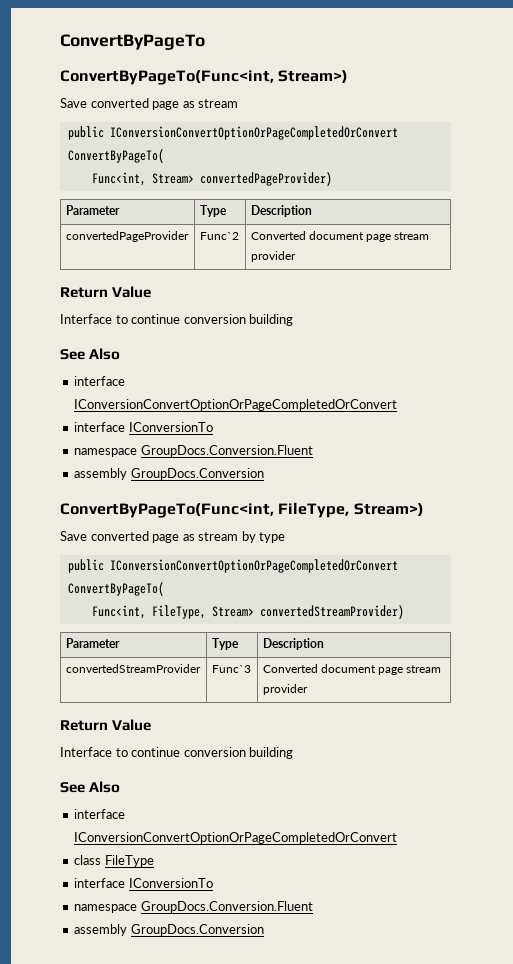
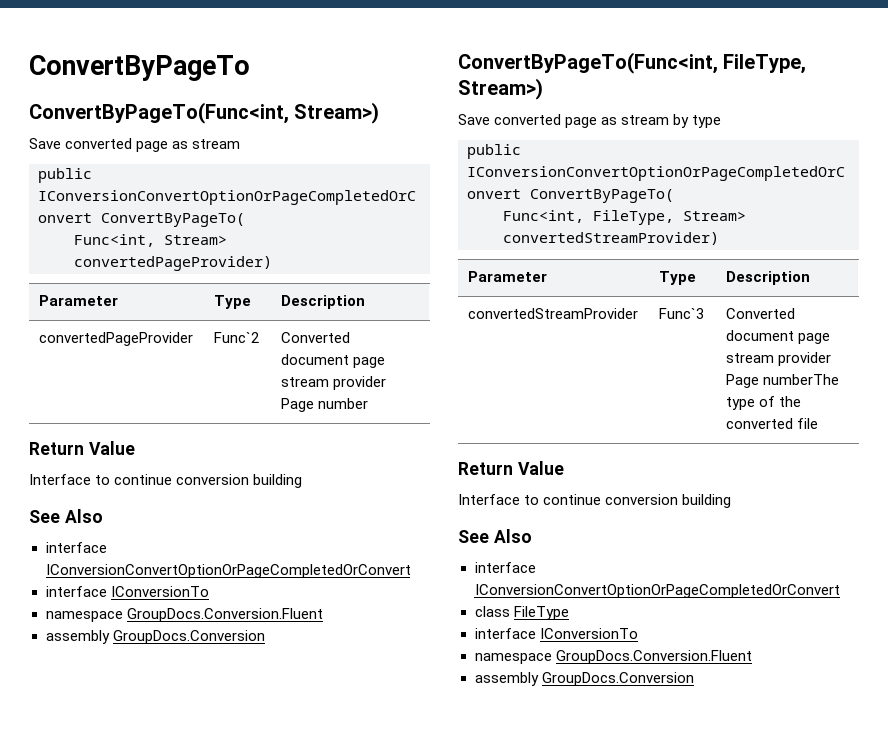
- convertedPageProvider | Func`2 | Converted document page stream provider
+ convertedPageProvider | Func`2 | Converted document page stream provider Page number
- convertedStreamProvider | Func`3 | Converted document page stream provider
+ convertedStreamProvider | Func`3 | Converted document page stream provider Page numberThe type of the converted file

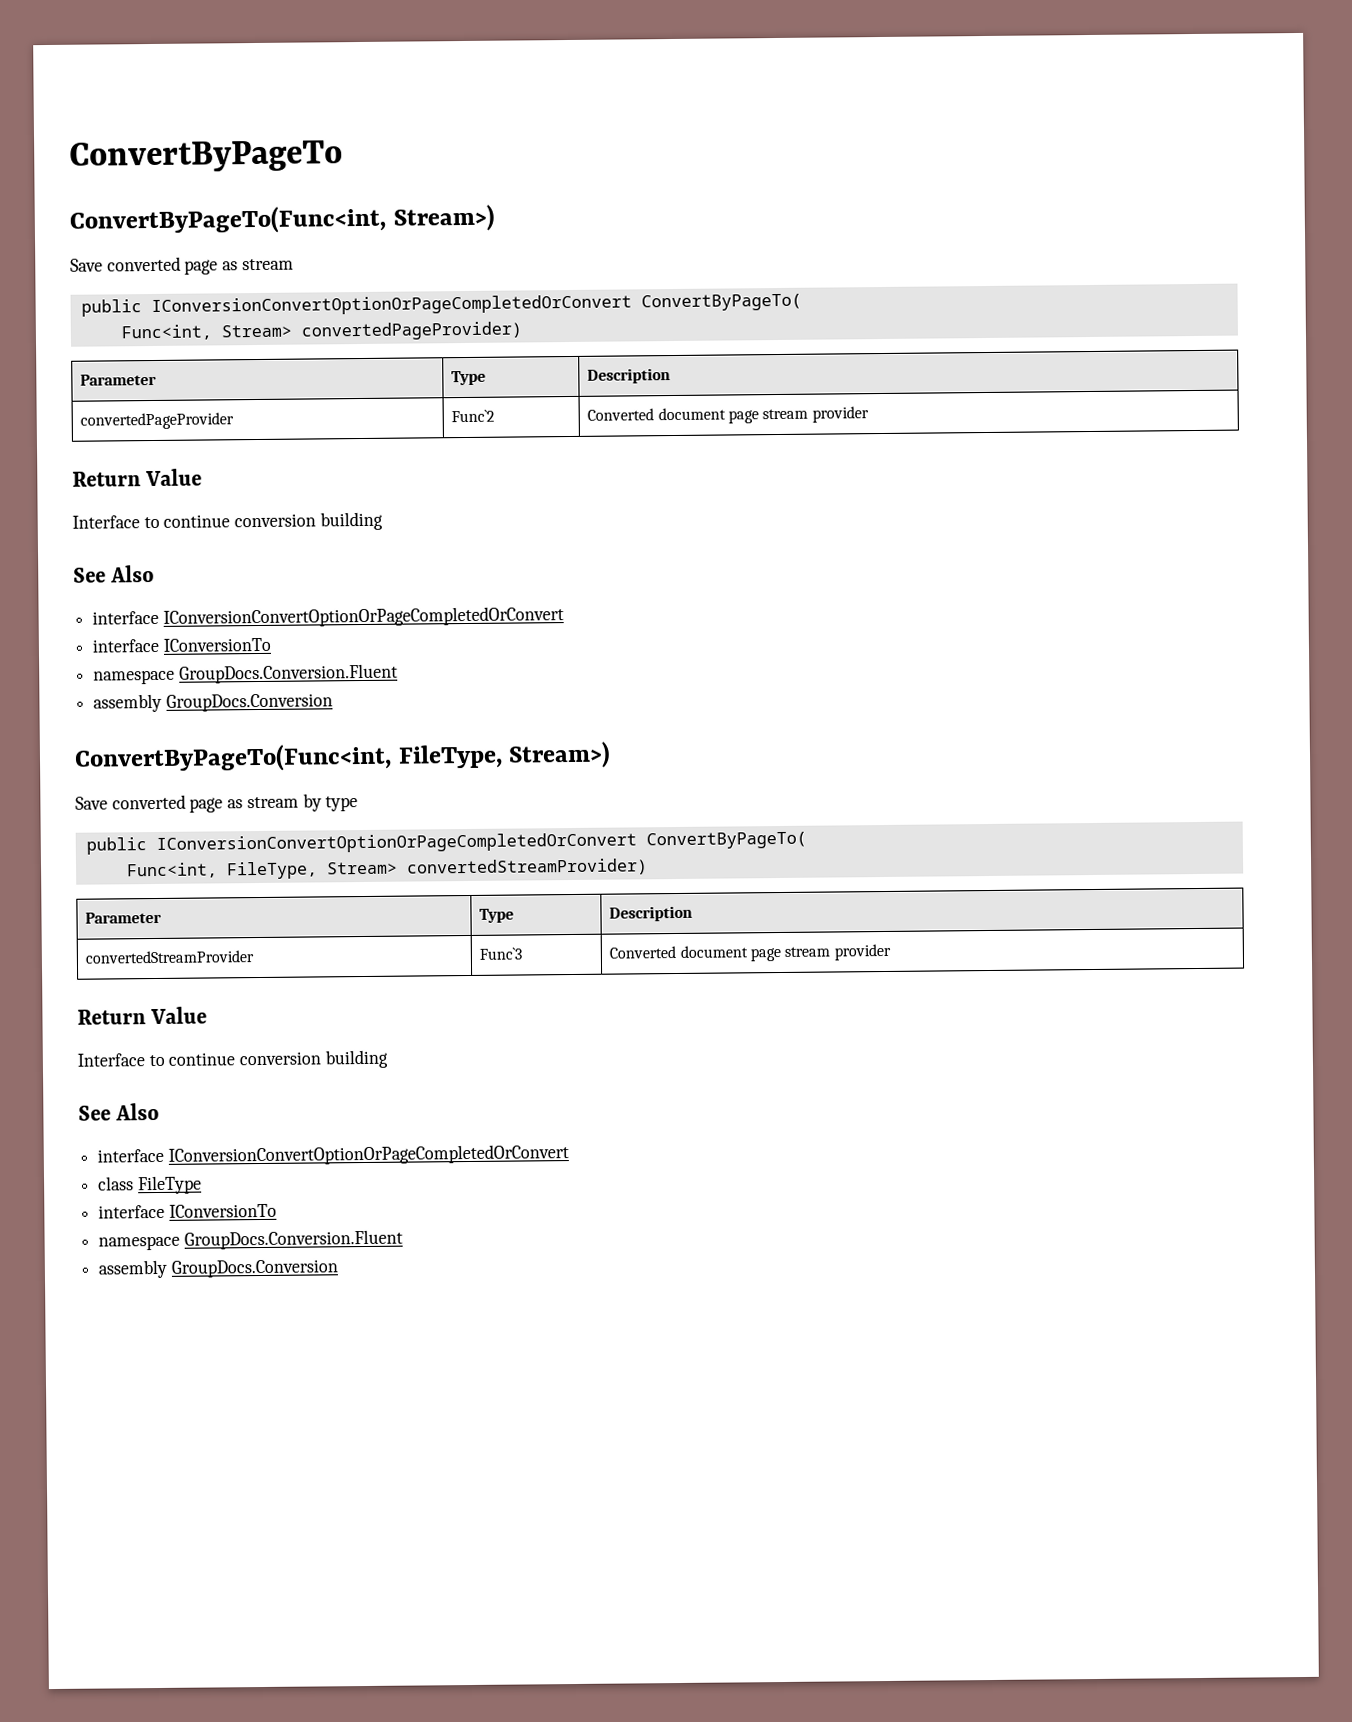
- convertedPageProvider | Func`2 | Converted document page stream provider Page number
+ convertedPageProvider | Func`2 | Converted document page stream provider
- convertedStreamProvider | Func`3 | Converted document page stream provider Page numberThe type of the converted file
+ convertedStreamProvider | Func`3 | Converted document page stream provider

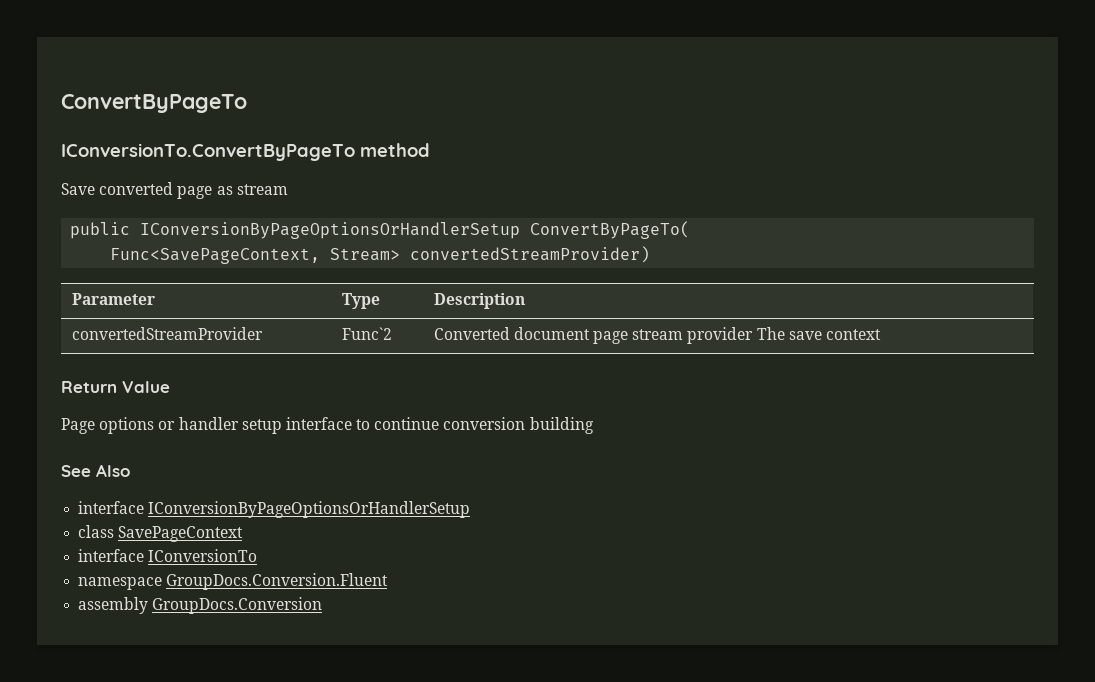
- ConvertByPageTo(Func<int, Stream>)
+ IConversionTo.ConvertByPageTo method
  Save converted page as stream
- public IConversionConvertOptionOrPageCompletedOrConvert ConvertByPageTo(
- Func<int, Stream> convertedPageProvider)
- Parameter | Type | Description
- convertedPageProvider | Func`2 | Converted document page stream provider
- Return Value
- Interface to continue conversion building
- See Also
- interface IConversionConvertOptionOrPageCompletedOrConvert
- interface IConversionTo
- namespace GroupDocs.Conversion.Fluent
- assembly GroupDocs.Conversion
- ConvertByPageTo(Func<int, FileType, Stream>)
- Save converted page as stream by type
- public IConversionConvertOptionOrPageCompletedOrConvert ConvertByPageTo(
- Func<int, FileType, Stream> convertedStreamProvider)
+ public IConversionByPageOptionsOrHandlerSetup ConvertByPageTo(
+ Func<SavePageContext, Stream> convertedStreamProvider)
- convertedStreamProvider | Func`3 | Converted document page stream provider
+ convertedStreamProvider | Func`2 | Converted document page stream provider The save context
  Return Value
- Interface to continue conversion building
+ Page options or handler setup interface to continue conversion building
  See Also
- interface IConversionConvertOptionOrPageCompletedOrConvert
+ interface IConversionByPageOptionsOrHandlerSetup
- class FileType
+ class SavePageContext

